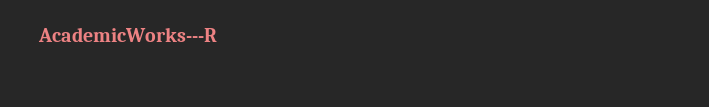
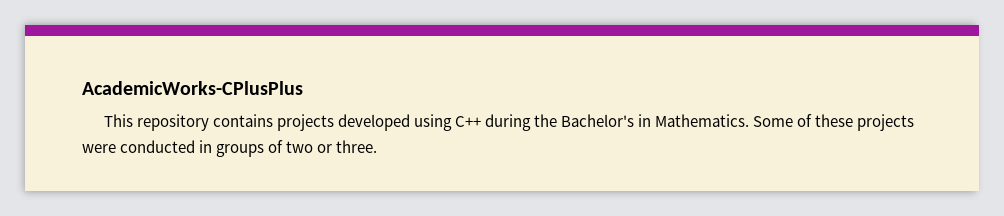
- AcademicWorks---R
+ AcademicWorks-CPlusPlus
+ This repository contains projects developed using C++ during the Bachelor's in Mathematics. Some of these projects were conducted in groups of two or three.

